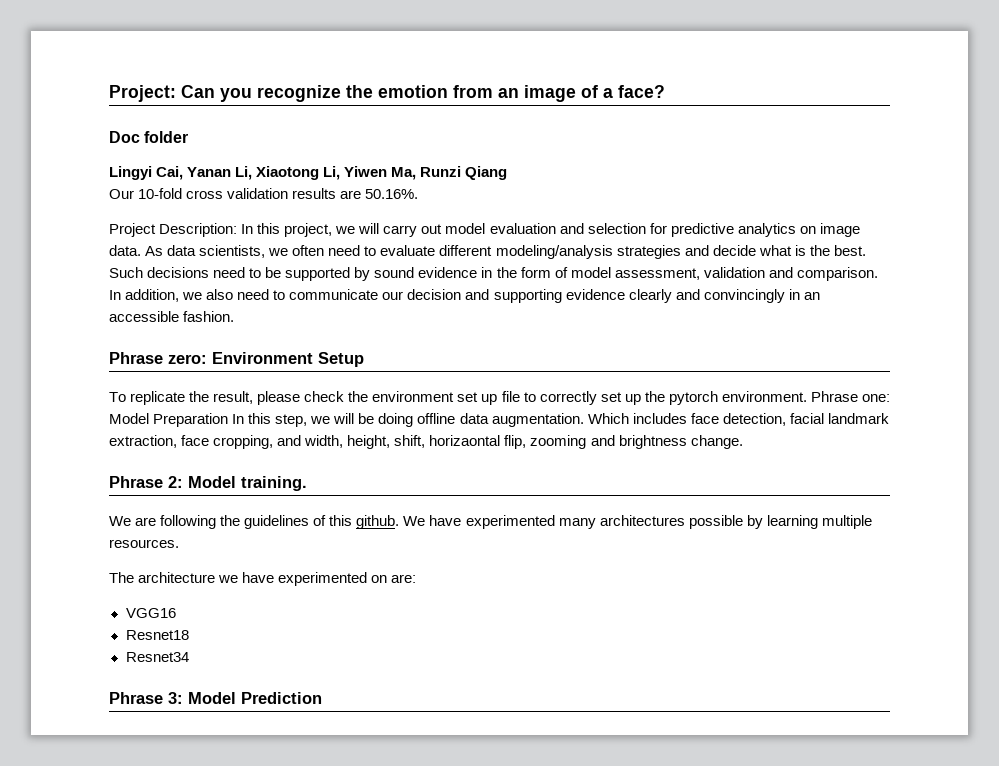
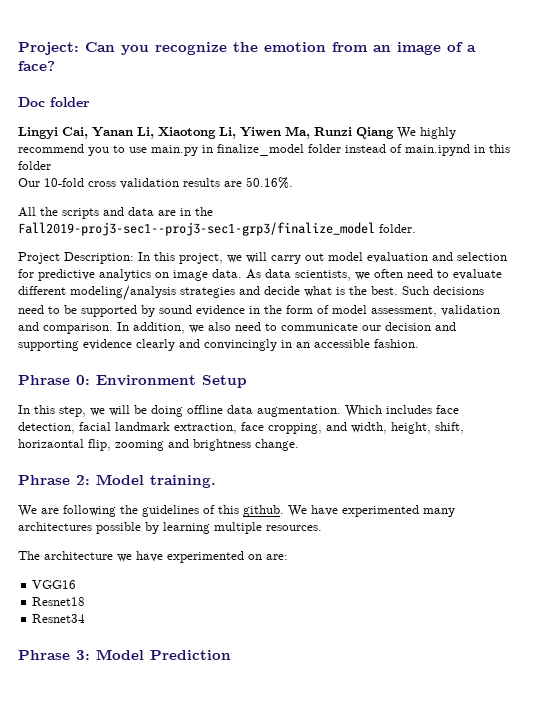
- Lingyi Cai, Yanan Li, Xiaotong Li, Yiwen Ma, Runzi Qiang
+ Lingyi Cai, Yanan Li, Xiaotong Li, Yiwen Ma, Runzi Qiang We highly recommend you to use main.py in finalize_model folder instead of main.ipynd in this folder
+ All the scripts and data are in the Fall2019-proj3-sec1--proj3-sec1-grp3/finalize_model folder.
- Phrase zero: Environment Setup
+ Phrase 0: Environment Setup
- To replicate the result, please check the environment set up file to correctly set up the pytorch environment. Phrase one: Model Preparation In this step, we will be doing offline data augmentation.
+ In this step, we will be doing offline data augmentation.

